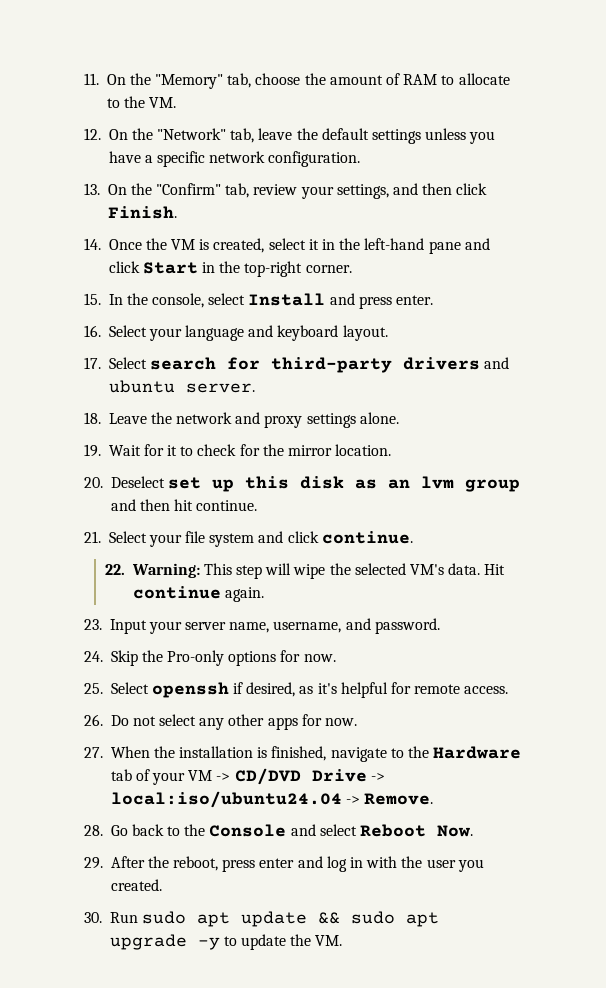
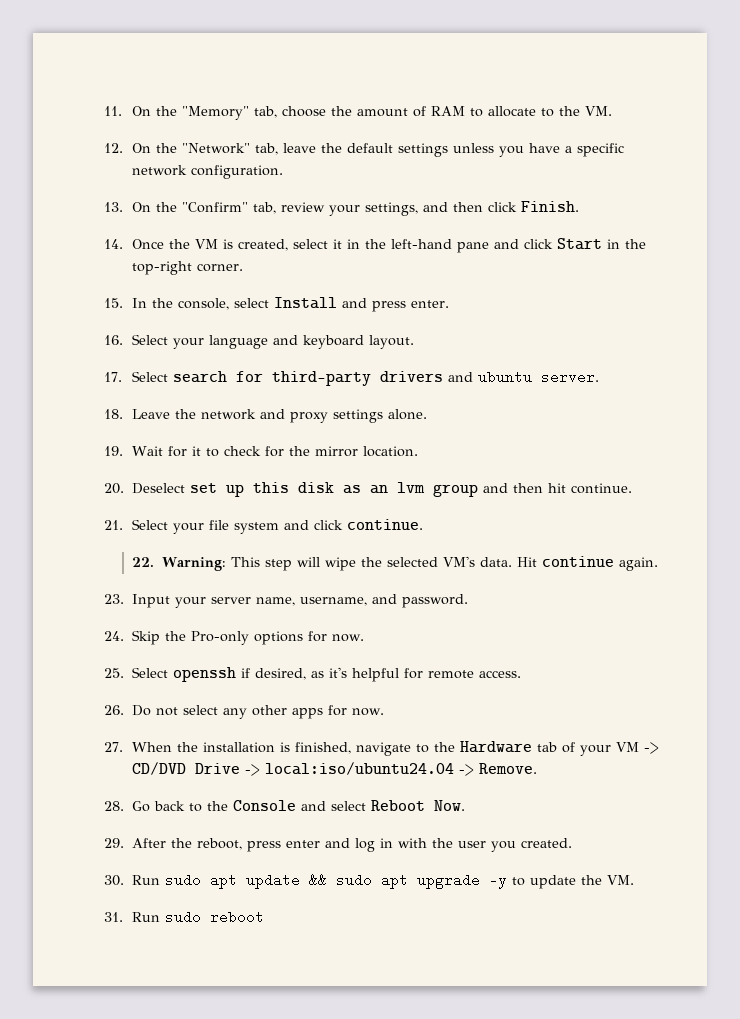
+ 31. Run sudo reboot

